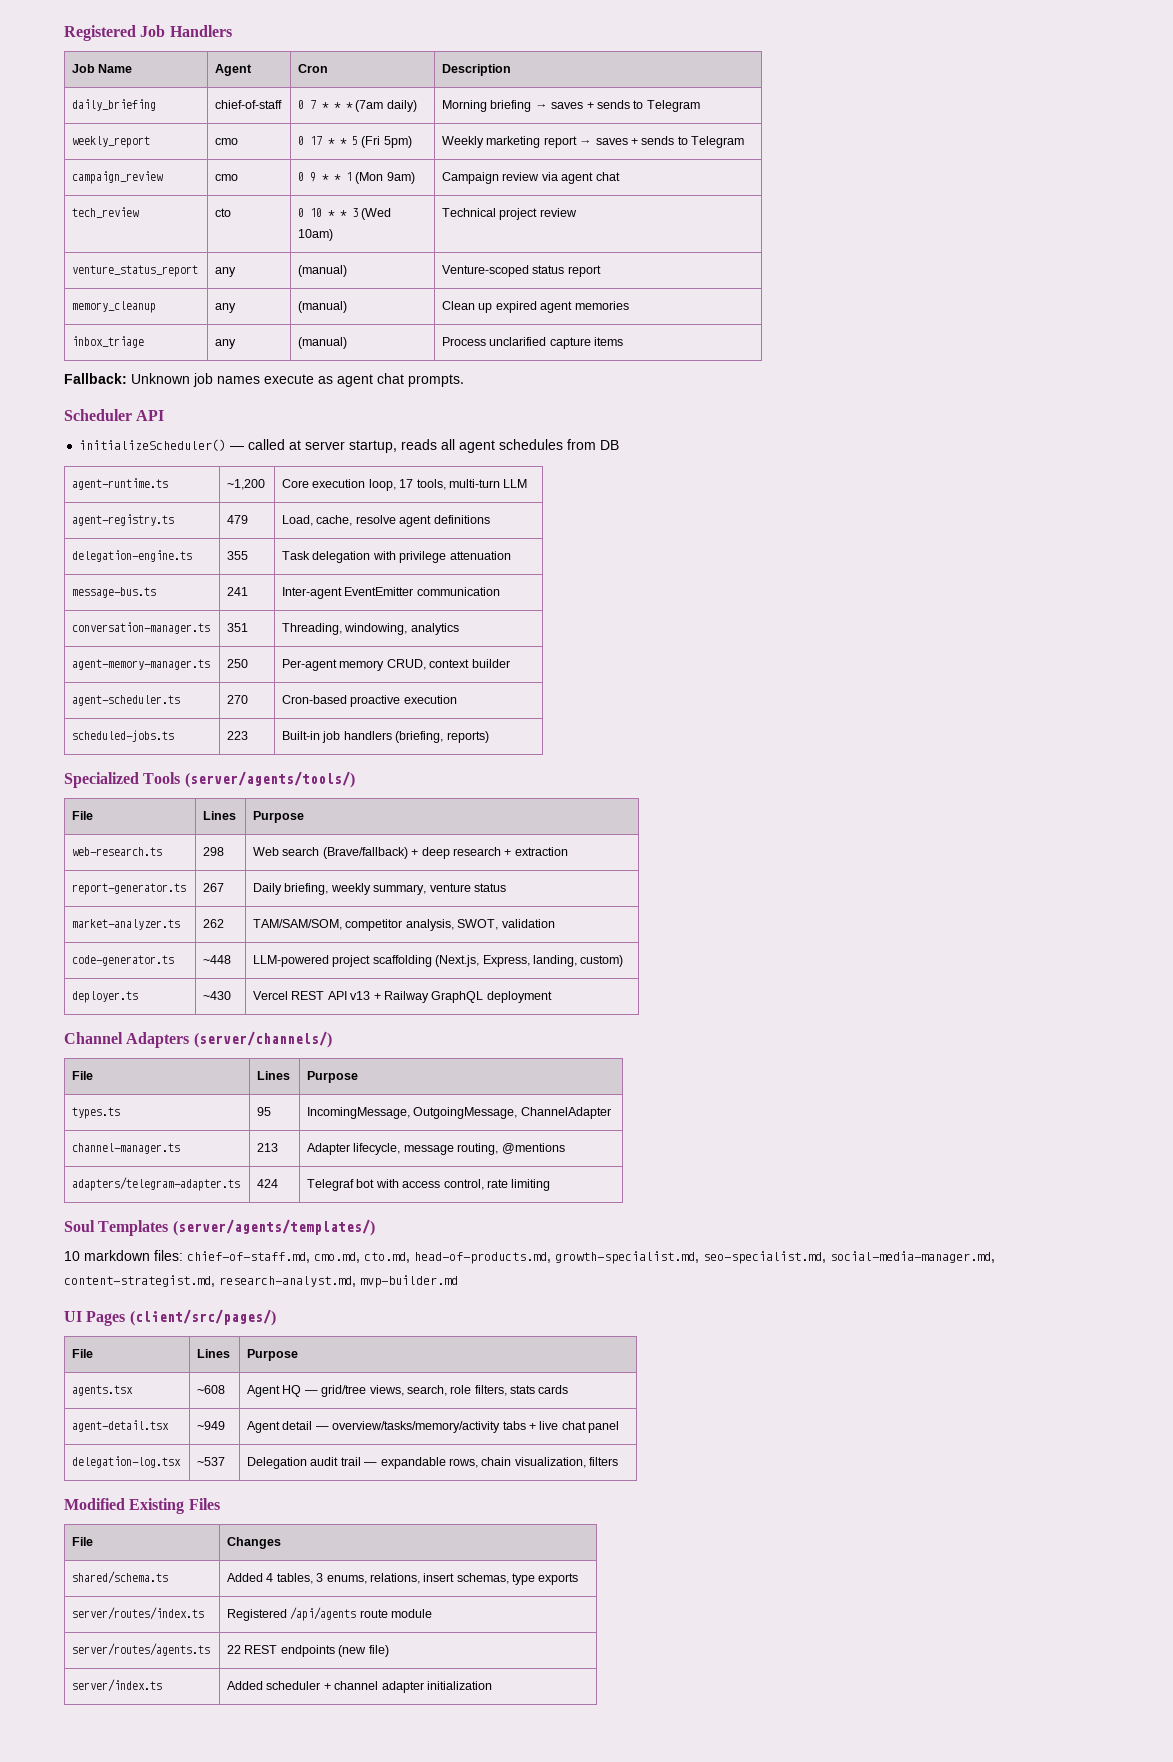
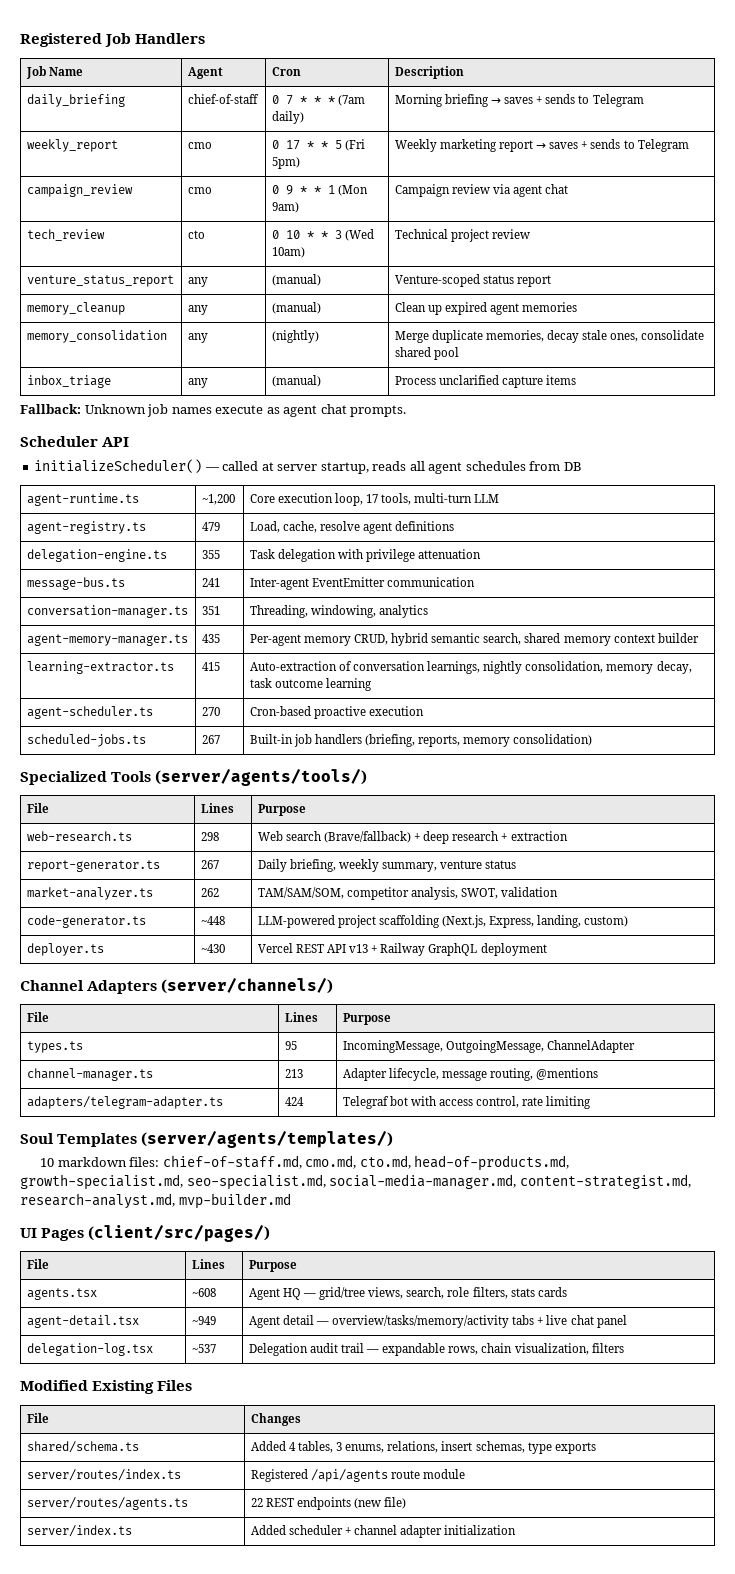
+ memory_consolidation | any | (nightly) | Merge duplicate memories, decay stale ones, consolidate shared pool
- agent-memory-manager.ts | 250 | Per-agent memory CRUD, context builder
+ agent-memory-manager.ts | 435 | Per-agent memory CRUD, hybrid semantic search, shared memory context builder
+ learning-extractor.ts | 415 | Auto-extraction of conversation learnings, nightly consolidation, memory decay, task outcome learning
- scheduled-jobs.ts | 223 | Built-in job handlers (briefing, reports)
+ scheduled-jobs.ts | 267 | Built-in job handlers (briefing, reports, memory consolidation)

